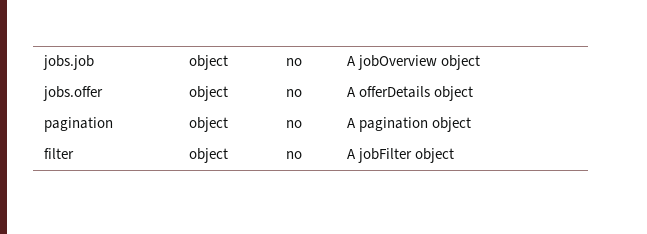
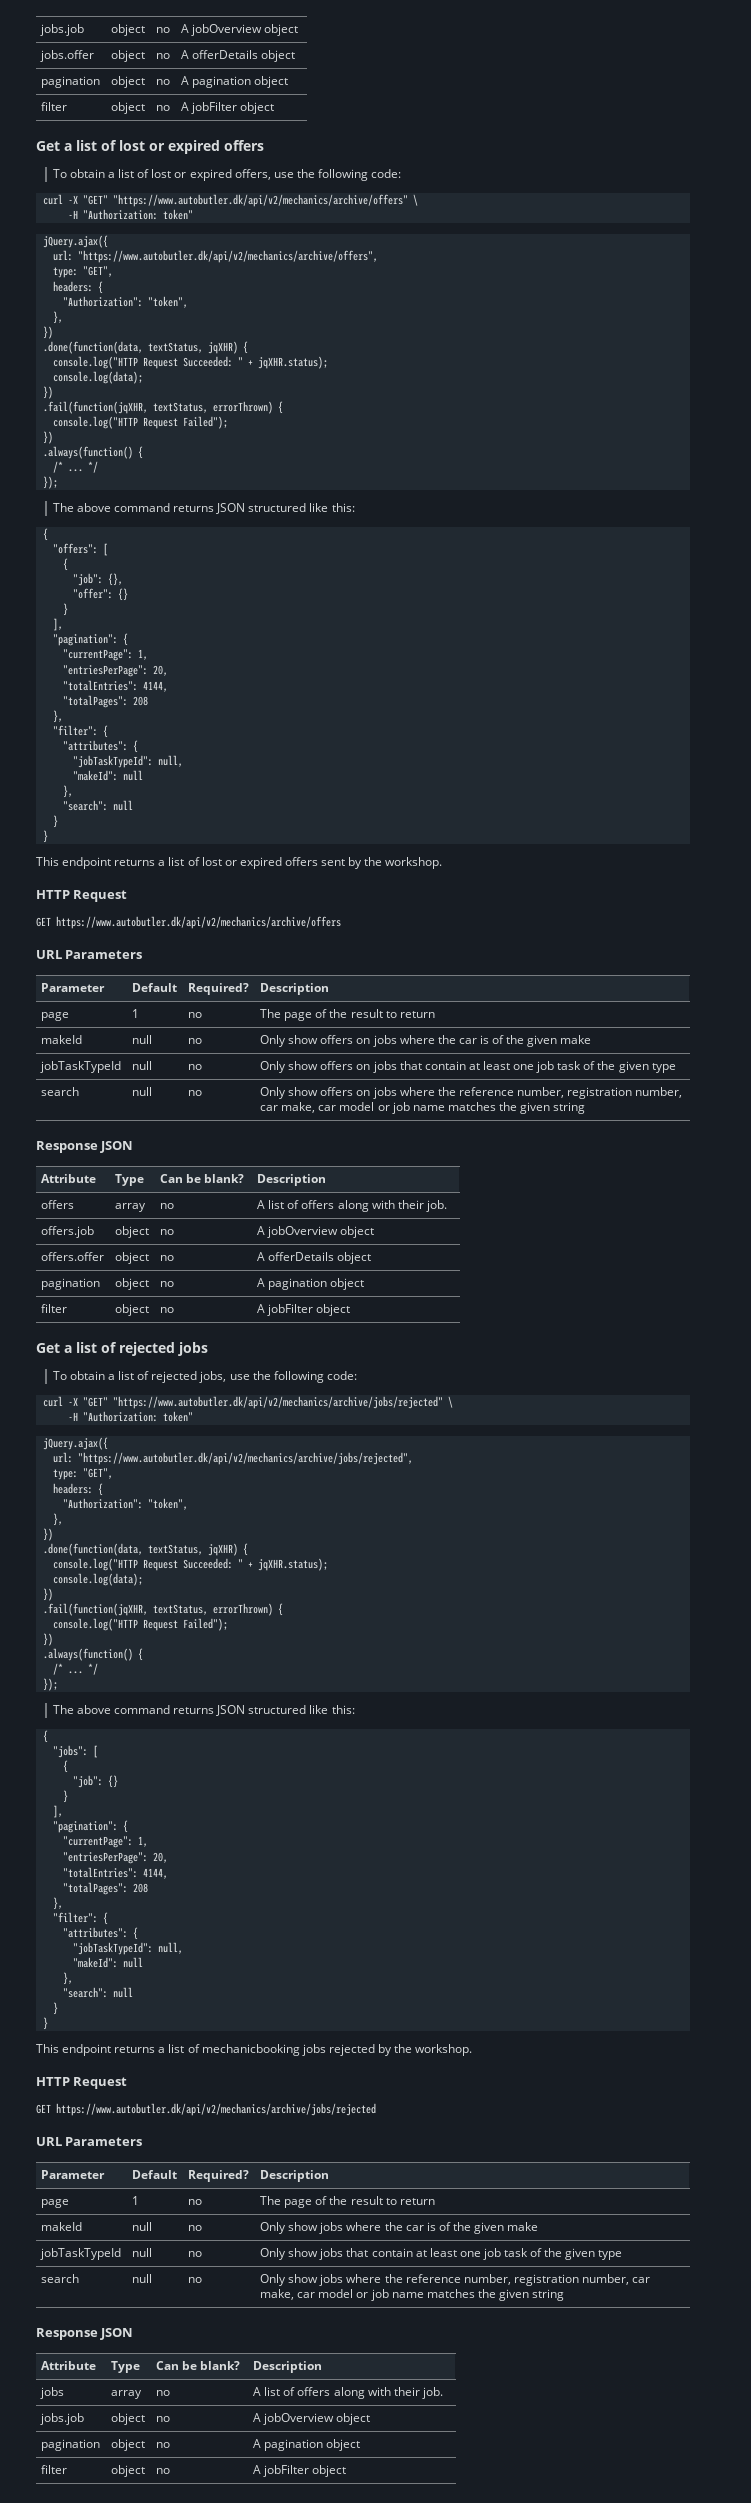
+ Get a list of lost or expired offers
+ To obtain a list of lost or expired offers, use the following code:
+ curl -X "GET" "https://www.autobutler.dk/api/v2/mechanics/archive/offers" \
+ -H "Authorization: token"
+ jQuery.ajax({
+ url: "https://www.autobutler.dk/api/v2/mechanics/archive/offers",
+ type: "GET",
+ headers: {
+ "Authorization": "token",
+ },
+ })
+ .done(function(data, textStatus, jqXHR) {
+ console.log("HTTP Request Succeeded: " + jqXHR.status);
+ console.log(data);
+ })
+ .fail(function(jqXHR, textStatus, errorThrown) {
+ console.log("HTTP Request Failed");
+ })
+ .always(function() {
+ /* ... */
+ });
+ The above command returns JSON structured like this:
+ {
+ "offers": [
+ {
+ "job": {},
+ "offer": {}
+ }
+ ],
+ "pagination": {
+ "currentPage": 1,
+ "entriesPerPage": 20,
+ "totalEntries": 4144,
+ "totalPages": 208
+ },
+ "filter": {
+ "attributes": {
+ "jobTaskTypeId": null,
+ "makeId": null
+ },
+ "search": null
+ }
+ }
+ This endpoint returns a list of lost or expired offers sent by the workshop.
+ HTTP Request
+ GET https://www.autobutler.dk/api/v2/mechanics/archive/offers
+ URL Parameters
+ Parameter | Default | Required? | Description
+ page | 1 | no | The page of the result to return
+ makeId | null | no | Only show offers on jobs where the car is of the given make
+ jobTaskTypeId | null | no | Only show offers on jobs that contain at least one job task of the given type
+ search | null | no | Only show offers on jobs where the reference number, registration number, car make, car model or job name matches the given string
+ Response JSON
+ Attribute | Type | Can be blank? | Description
+ offers | array | no | A list of offers along with their job.
+ offers.job | object | no | A jobOverview object
+ offers.offer | object | no | A offerDetails object
+ pagination | object | no | A pagination object
+ filter | object | no | A jobFilter object
+ Get a list of rejected jobs
+ To obtain a list of rejected jobs, use the following code:
+ curl -X "GET" "https://www.autobutler.dk/api/v2/mechanics/archive/jobs/rejected" \
+ -H "Authorization: token"
+ jQuery.ajax({
+ url: "https://www.autobutler.dk/api/v2/mechanics/archive/jobs/rejected",
+ type: "GET",
+ headers: {
+ "Authorization": "token",
+ },
+ })
+ .done(function(data, textStatus, jqXHR) {
+ console.log("HTTP Request Succeeded: " + jqXHR.status);
+ console.log(data);
+ })
+ .fail(function(jqXHR, textStatus, errorThrown) {
+ console.log("HTTP Request Failed");
+ })
+ .always(function() {
+ /* ... */
+ });
+ The above command returns JSON structured like this:
+ {
+ "jobs": [
+ {
+ "job": {}
+ }
+ ],
+ "pagination": {
+ "currentPage": 1,
+ "entriesPerPage": 20,
+ "totalEntries": 4144,
+ "totalPages": 208
+ },
+ "filter": {
+ "attributes": {
+ "jobTaskTypeId": null,
+ "makeId": null
+ },
+ "search": null
+ }
+ }
+ This endpoint returns a list of mechanicbooking jobs rejected by the workshop.
+ HTTP Request
+ GET https://www.autobutler.dk/api/v2/mechanics/archive/jobs/rejected
+ URL Parameters
+ Parameter | Default | Required? | Description
+ page | 1 | no | The page of the result to return
+ makeId | null | no | Only show jobs where the car is of the given make
+ jobTaskTypeId | null | no | Only show jobs that contain at least one job task of the given type
+ search | null | no | Only show jobs where the reference number, registration number, car make, car model or job name matches the given string
+ Response JSON
+ Attribute | Type | Can be blank? | Description
+ jobs | array | no | A list of offers along with their job.
+ jobs.job | object | no | A jobOverview object
+ pagination | object | no | A pagination object
+ filter | object | no | A jobFilter object

